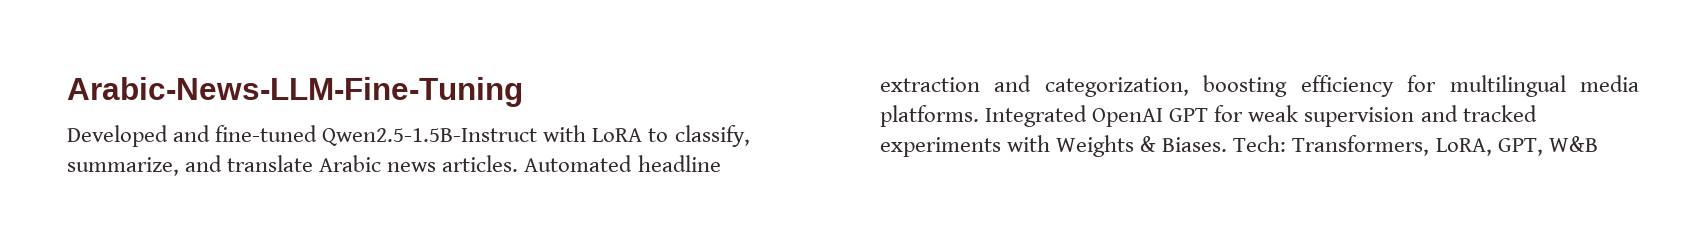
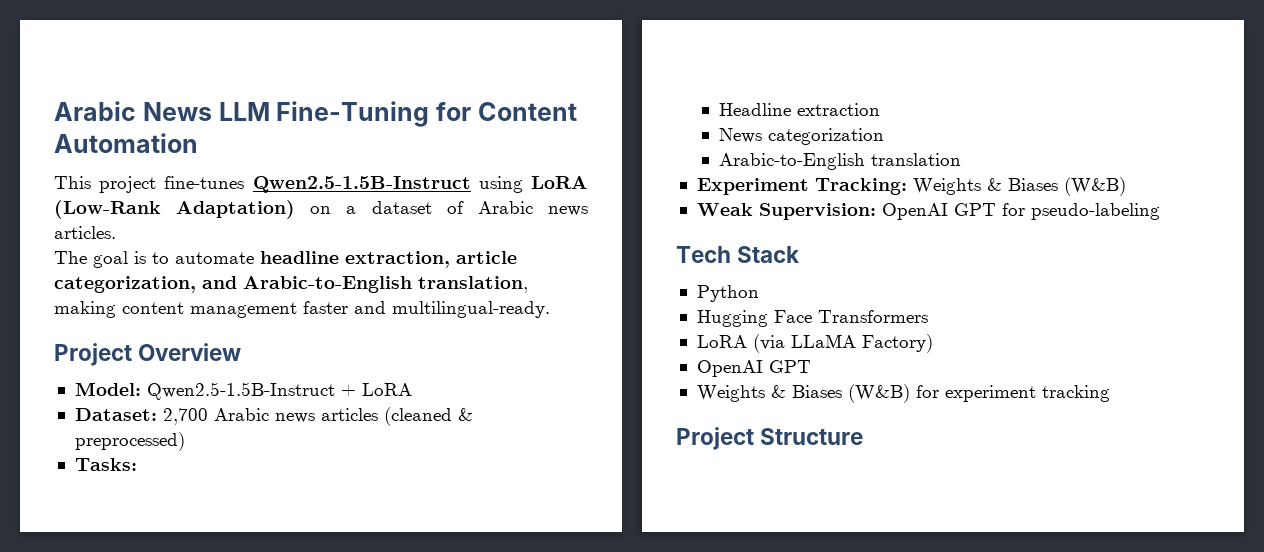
- Arabic-News-LLM-Fine-Tuning
- Developed and fine-tuned Qwen2.5-1.5B-Instruct with LoRA to classify, summarize, and translate Arabic news articles. Automated headline extraction and categorization, boosting efficiency for multilingual media platforms. Integrated OpenAI GPT for weak supervision and tracked experiments with Weights & Biases. Tech: Transformers, LoRA, GPT, W&B
+ Arabic News LLM Fine-Tuning for Content Automation
+ This project fine-tunes Qwen2.5-1.5B-Instruct using LoRA (Low-Rank Adaptation) on a dataset of Arabic news articles.
+ The goal is to automate headline extraction, article categorization, and Arabic-to-English translation, making content management faster and multilingual-ready.
+ Project Overview
+ Model: Qwen2.5-1.5B-Instruct + LoRA
+ Dataset: 2,700 Arabic news articles (cleaned & preprocessed)
+ Tasks:
+ Headline extraction
+ News categorization
+ Arabic-to-English translation
+ Experiment Tracking: Weights & Biases (W&B)
+ Weak Supervision: OpenAI GPT for pseudo-labeling
+ Tech Stack
+ Python
+ Hugging Face Transformers
+ LoRA (via LLaMA Factory)
+ OpenAI GPT
+ Weights & Biases (W&B) for experiment tracking
+ Project Structure

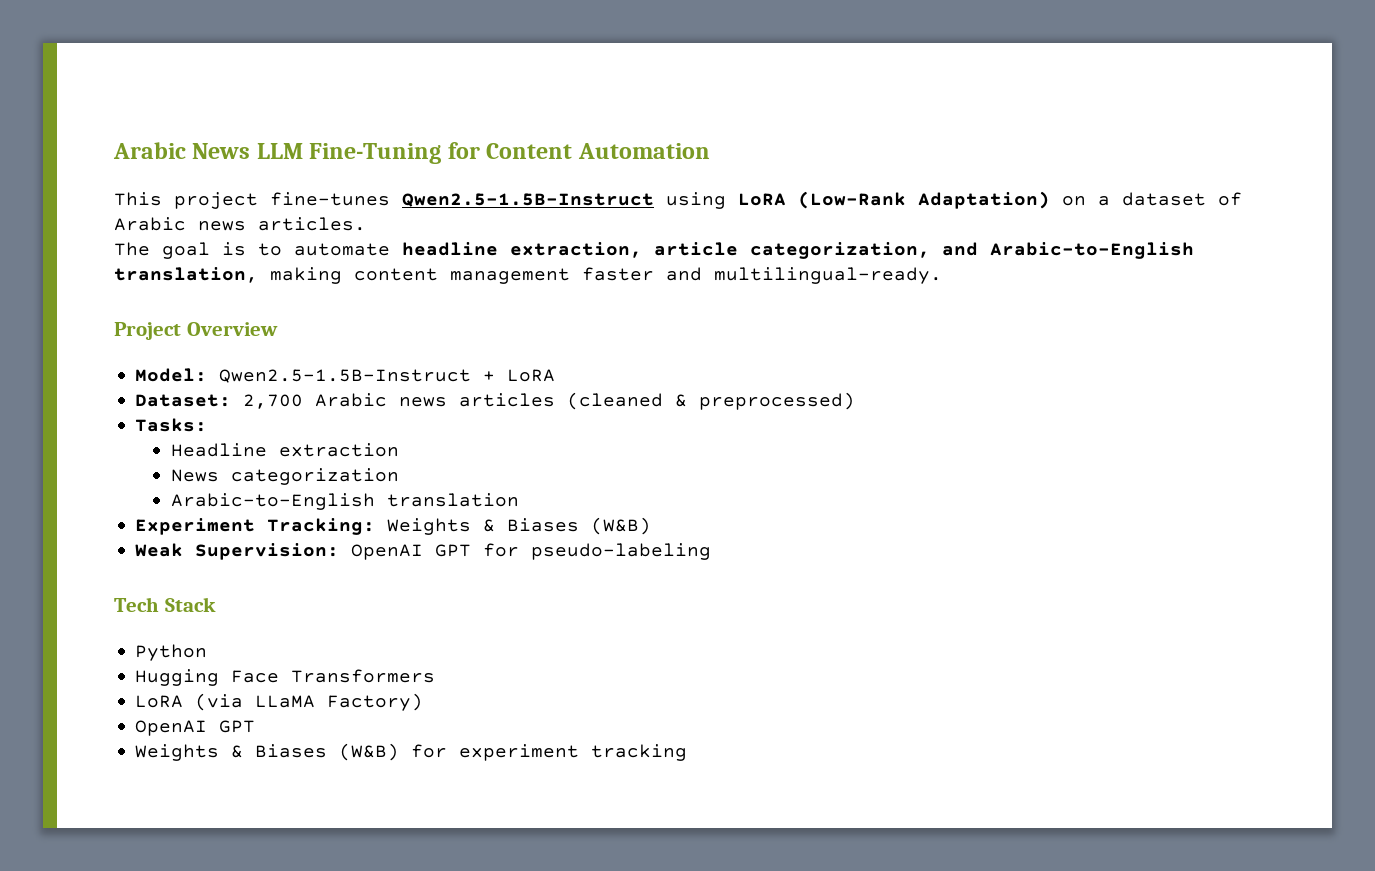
- Project Structure

